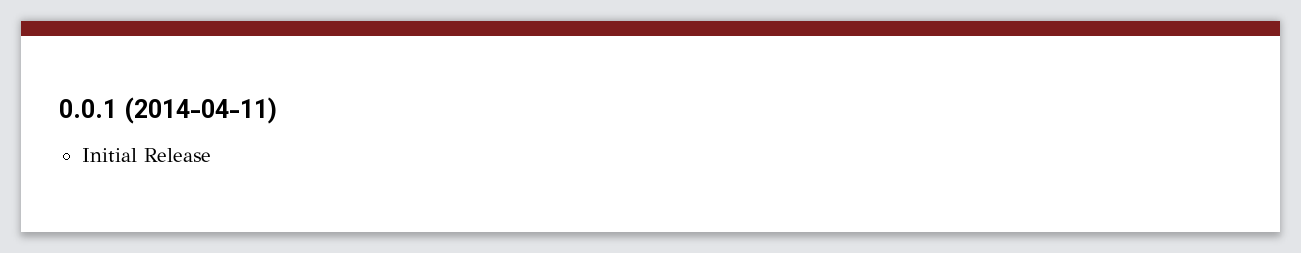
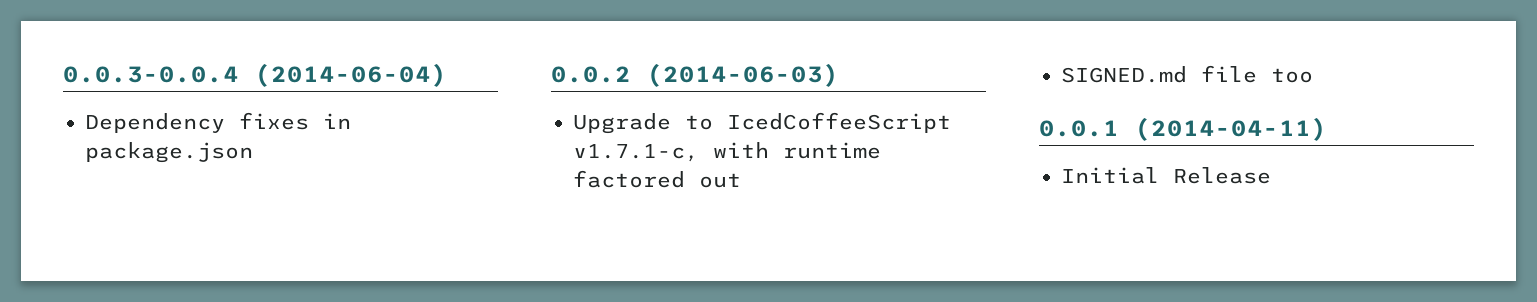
+ 0.0.3-0.0.4 (2014-06-04)
+ Dependency fixes in package.json
+ 0.0.2 (2014-06-03)
+ Upgrade to IcedCoffeeScript v1.7.1-c, with runtime factored out
+ SIGNED.md file too

